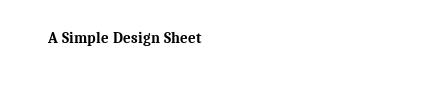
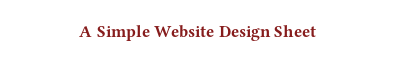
- A Simple Design Sheet
+ A Simple Website Design Sheet

